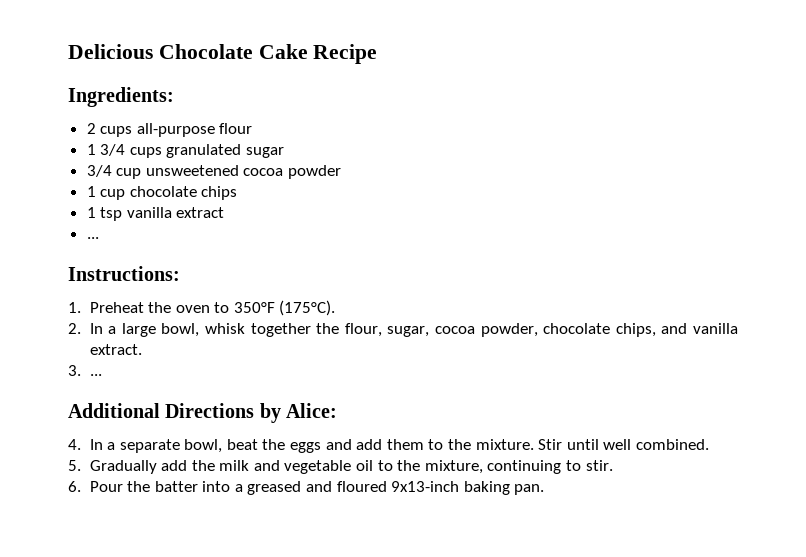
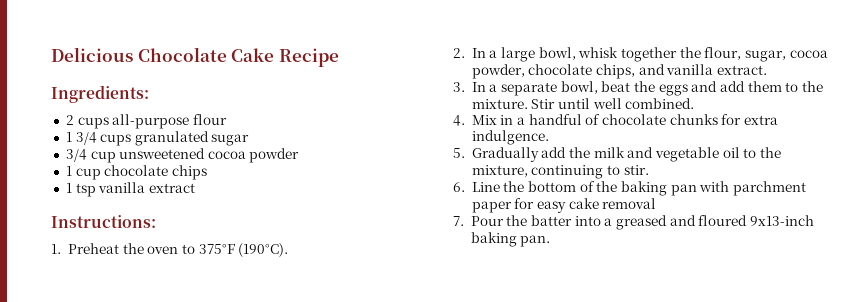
  1 tsp vanilla extract
- ...
- 1. Preheat the oven to 350°F (175°C).
+ 1. Preheat the oven to 375°F (190°C).
- 3. ...
- Additional Directions by Alice:
- 4. In a separate bowl, beat the eggs and add them to the mixture.
+ 3. In a separate bowl, beat the eggs and add them to the mixture.
+ 4. Mix in a handful of chocolate chunks for extra indulgence.
- 6. Pour the batter into a greased and floured 9x13-inch baking pan.
+ 6. Line the bottom of the baking pan with parchment paper for easy cake removal
+ 7. Pour the batter into a greased and floured 9x13-inch baking pan.

